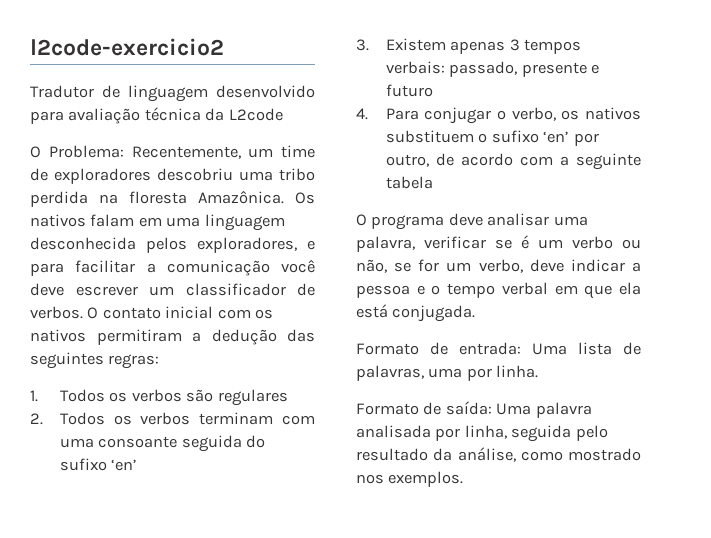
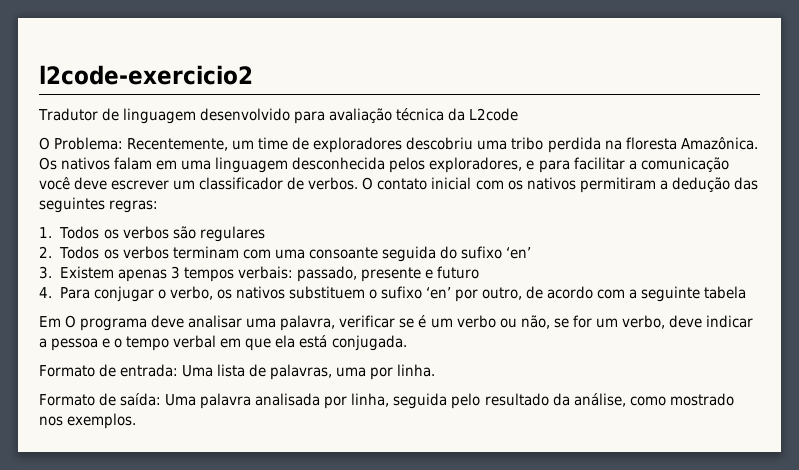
- O programa deve analisar uma palavra, verificar se é um verbo ou não, se for um verbo, deve indicar a pessoa e o tempo verbal em que ela está conjugada.
+ Em O programa deve analisar uma palavra, verificar se é um verbo ou não, se for um verbo, deve indicar a pessoa e o tempo verbal em que ela está conjugada.

